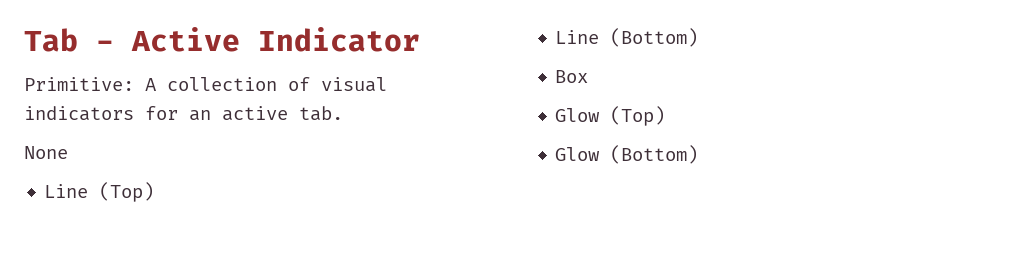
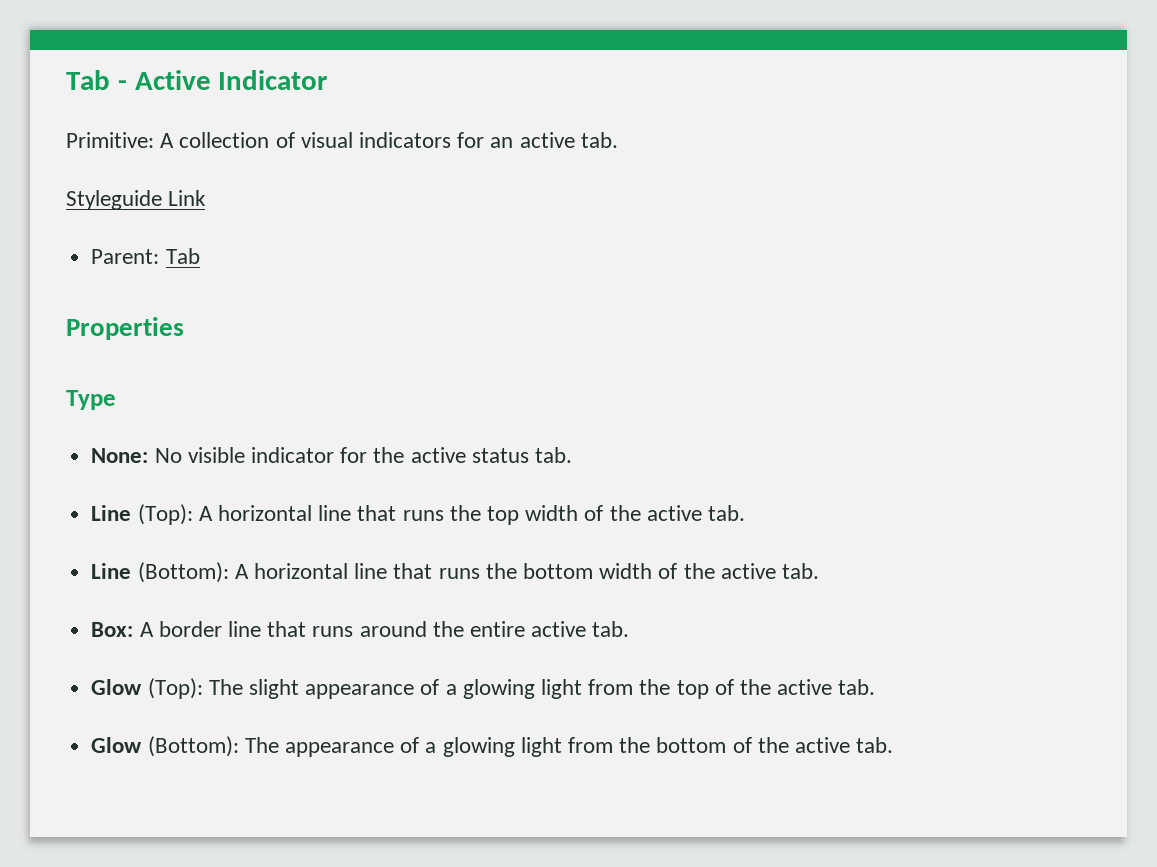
- None
- Line (Top)
- Line (Bottom)
- Box
- Glow (Top)
- Glow (Bottom)
+ Styleguide Link
+ Parent: Tab
+ Properties
+ Type
+ None: No visible indicator for the active status tab.
+ Line (Top): A horizontal line that runs the top width of the active tab.
+ Line (Bottom): A horizontal line that runs the bottom width of the active tab.
+ Box: A border line that runs around the entire active tab.
+ Glow (Top): The slight appearance of a glowing light from the top of the active tab.
+ Glow (Bottom): The appearance of a glowing light from the bottom of the active tab.

